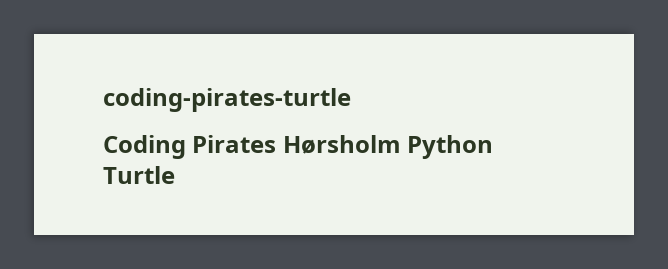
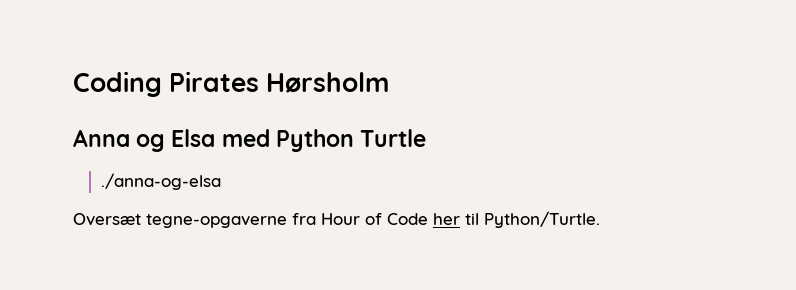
- coding-pirates-turtle
- Coding Pirates Hørsholm Python Turtle
+ Coding Pirates Hørsholm
+ Anna og Elsa med Python Turtle
+ ./anna-og-elsa
+ Oversæt tegne-opgaverne fra Hour of Code her til Python/Turtle.

